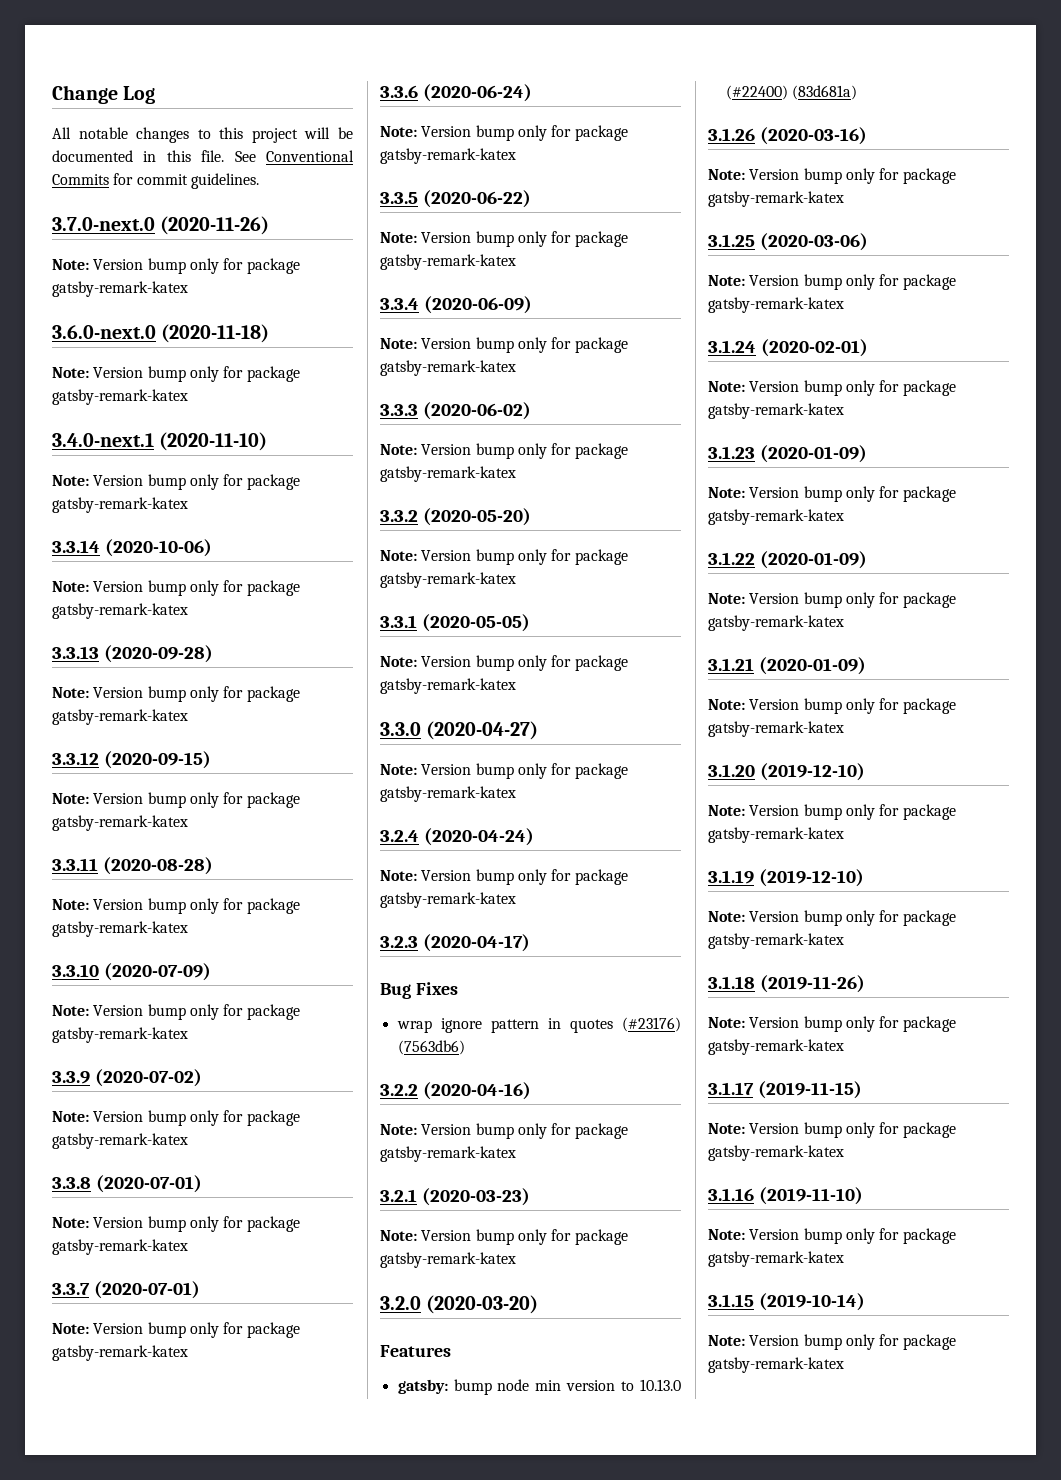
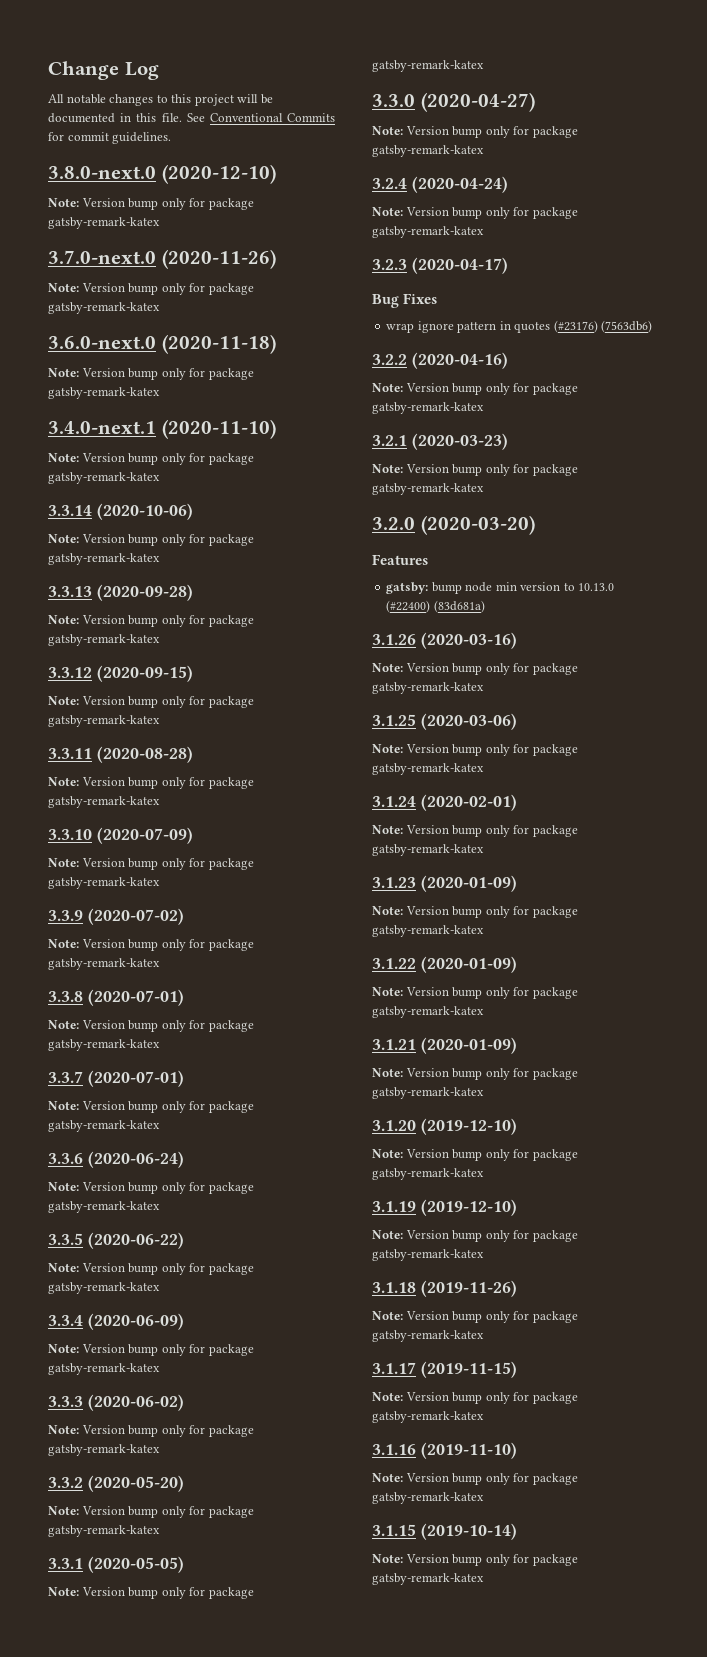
+ 3.8.0-next.0 (2020-12-10)
+ Note: Version bump only for package gatsby-remark-katex

